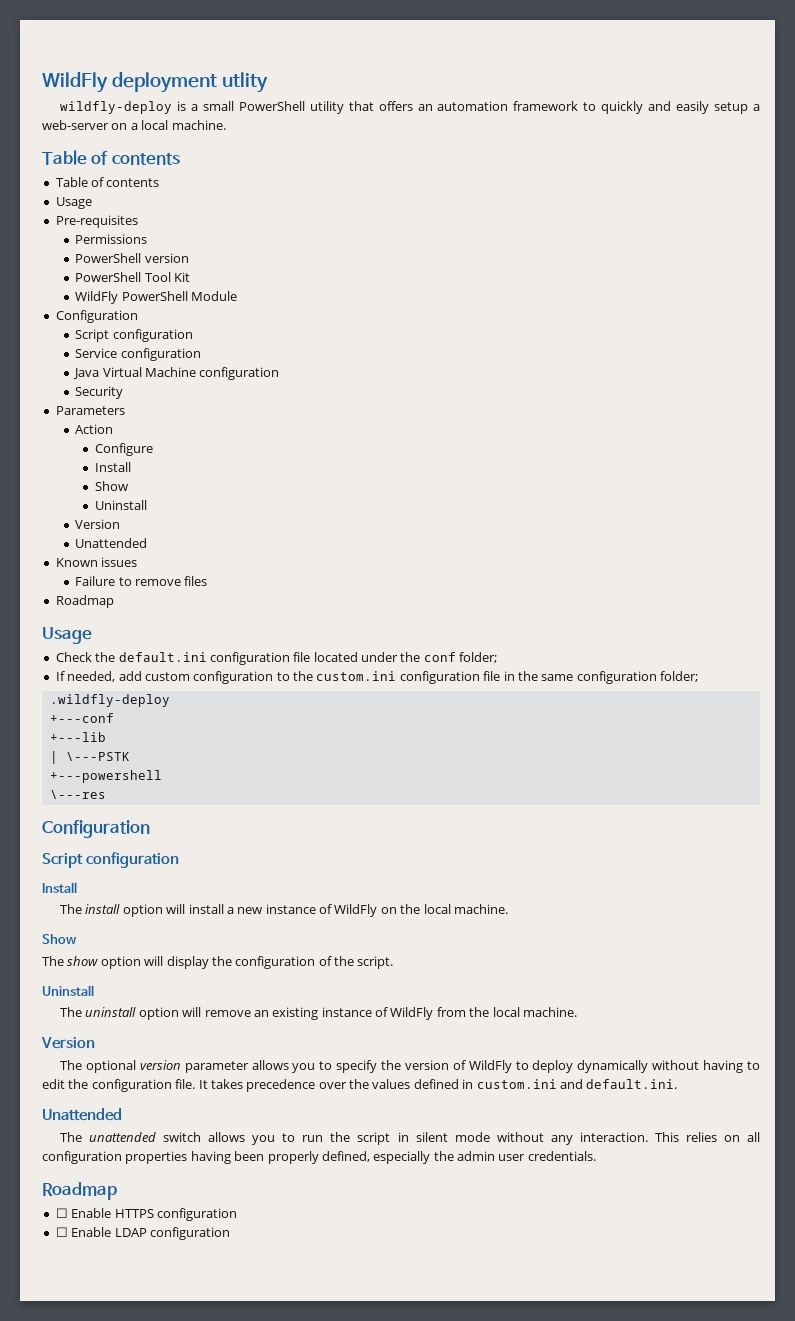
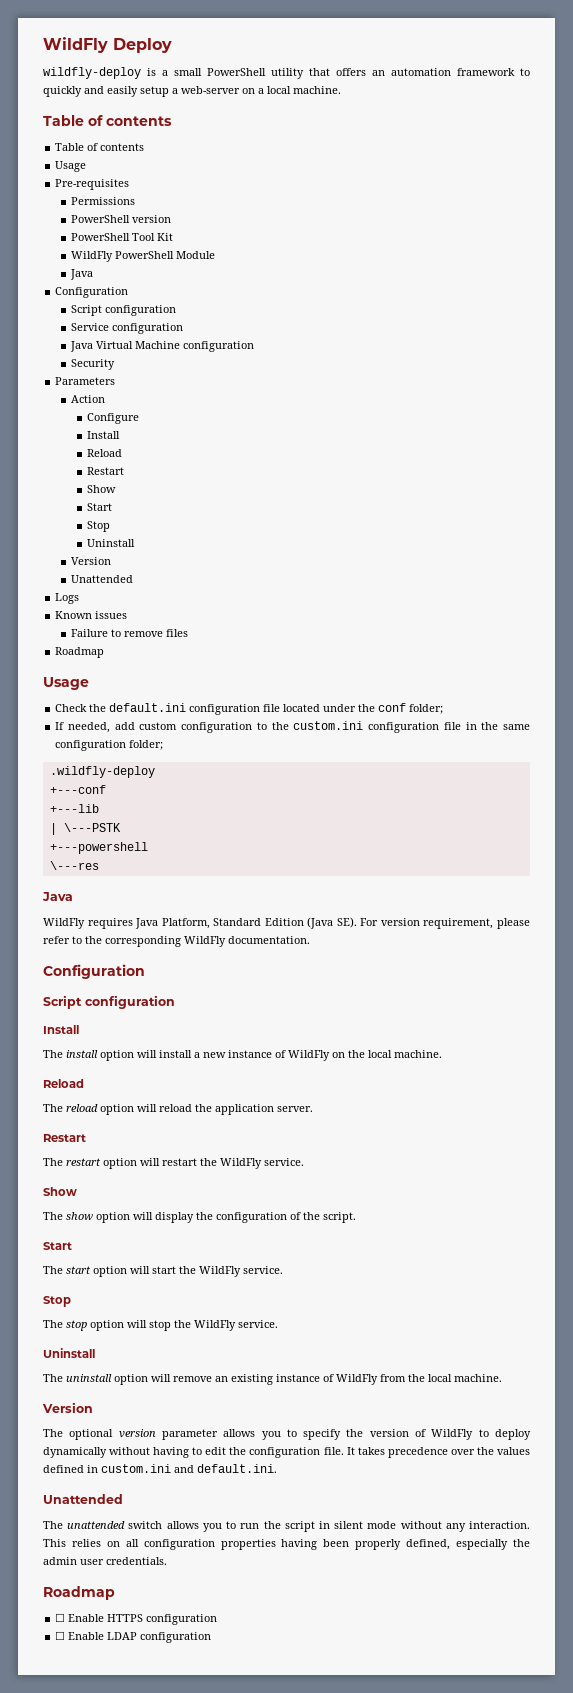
- WildFly deployment utlity
+ WildFly Deploy
  WildFly PowerShell Module
+ Java
  Configure
  Install
+ Reload
+ Restart
  Show
+ Start
+ Stop
+ Logs
  \---res
+ Java
+ WildFly requires Java Platform, Standard Edition (Java SE). For version requirement, please refer to the corresponding WildFly documentation.
  The install option will install a new instance of WildFly on the local machine.
+ Reload
+ The reload option will reload the application server.
+ Restart
+ The restart option will restart the WildFly service.
  The show option will display the configuration of the script.
+ Start
+ The start option will start the WildFly service.
+ Stop
+ The stop option will stop the WildFly service.

